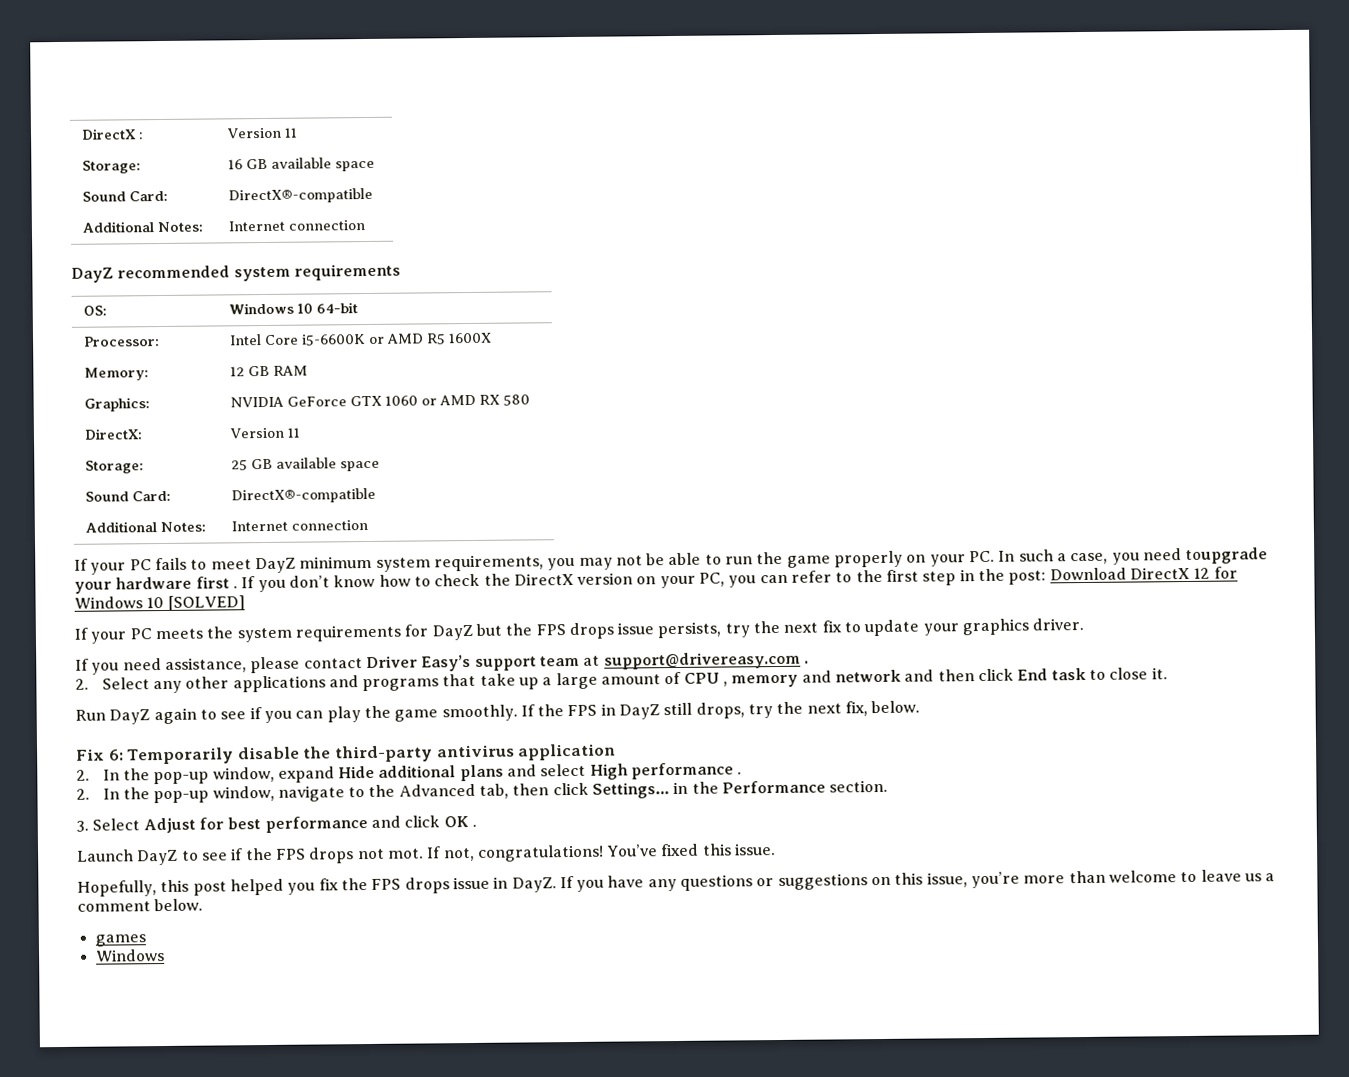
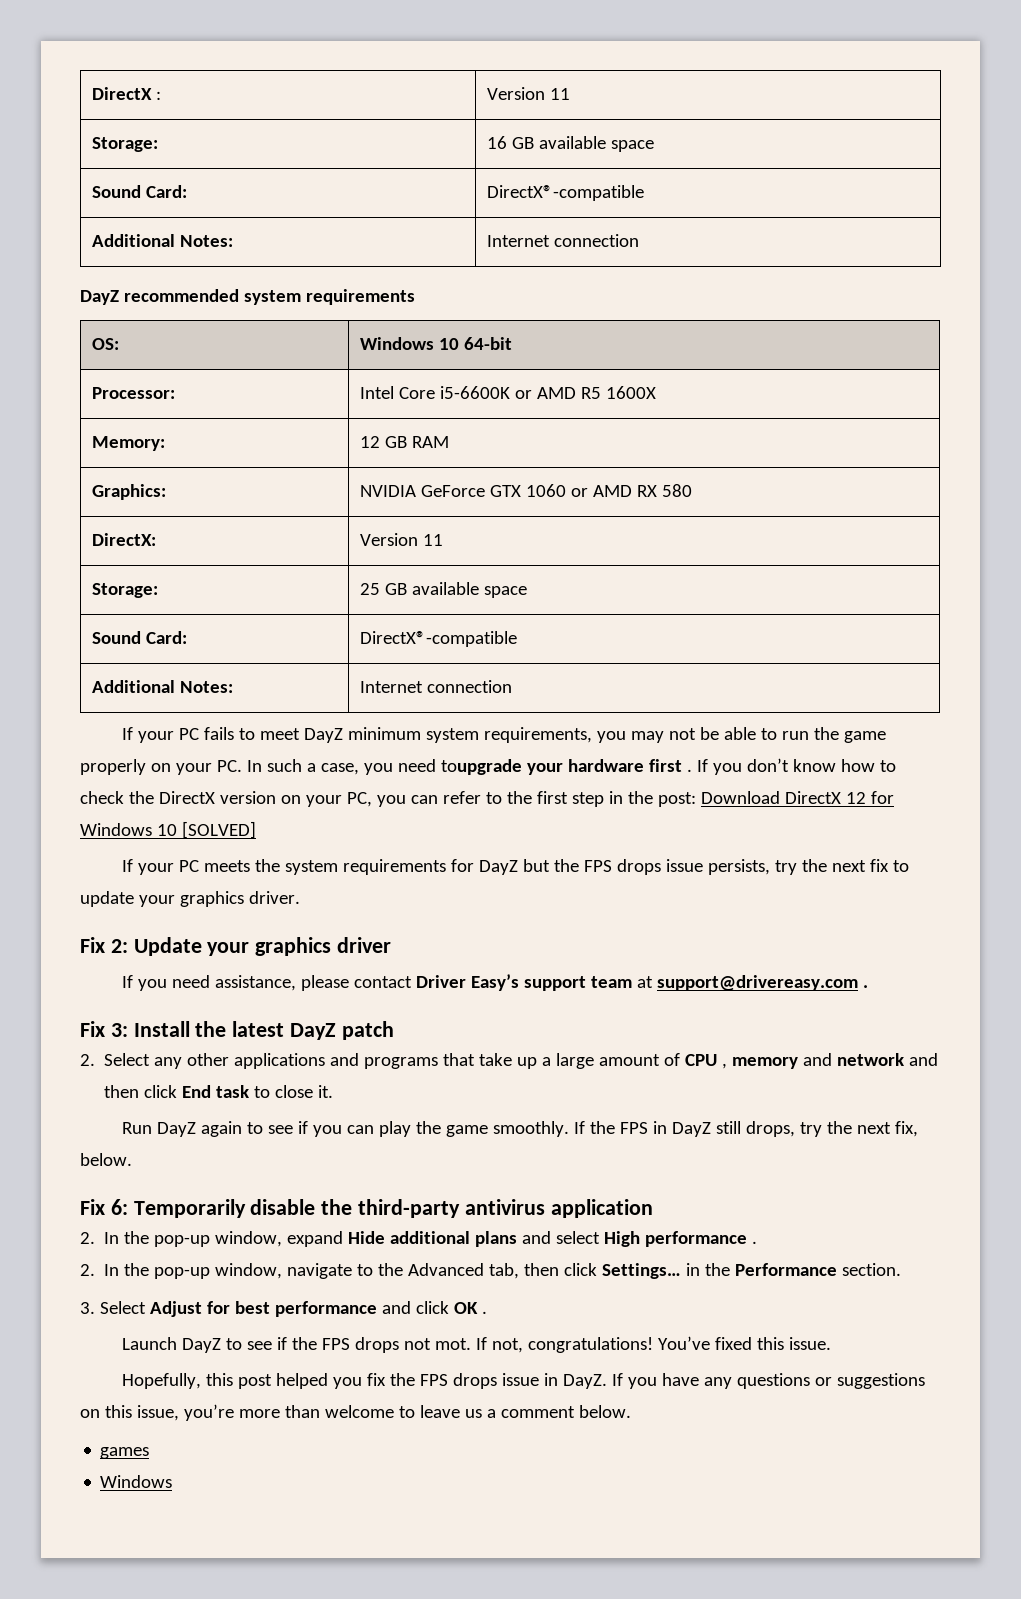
+ Fix 2: Update your graphics driver
+ Fix 3: Install the latest DayZ patch

